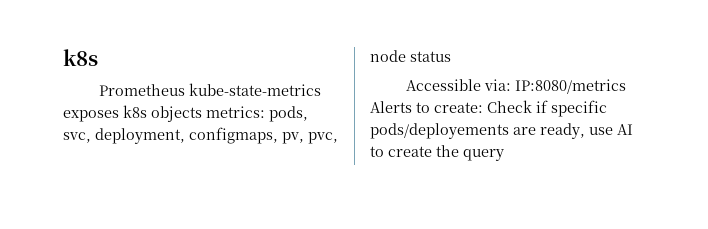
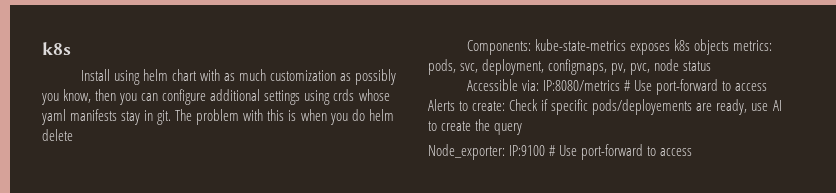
- Prometheus kube-state-metrics exposes k8s objects metrics: pods, svc, deployment, configmaps, pv, pvc, node status
+ Install using helm chart with as much customization as possibly you know, then you can configure additional settings using crds whose yaml manifests stay in git. The problem with this is when you do helm delete
+ Components: kube-state-metrics exposes k8s objects metrics: pods, svc, deployment, configmaps, pv, pvc, node status
- Accessible via: IP:8080/metrics Alerts to create: Check if specific pods/deployements are ready, use AI to create the query
+ Accessible via: IP:8080/metrics # Use port-forward to access Alerts to create: Check if specific pods/deployements are ready, use AI to create the query
+ Node_exporter: IP:9100 # Use port-forward to access

